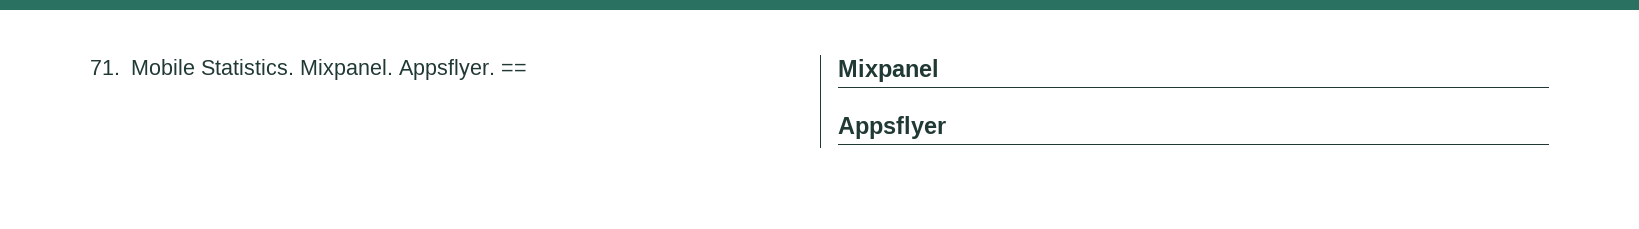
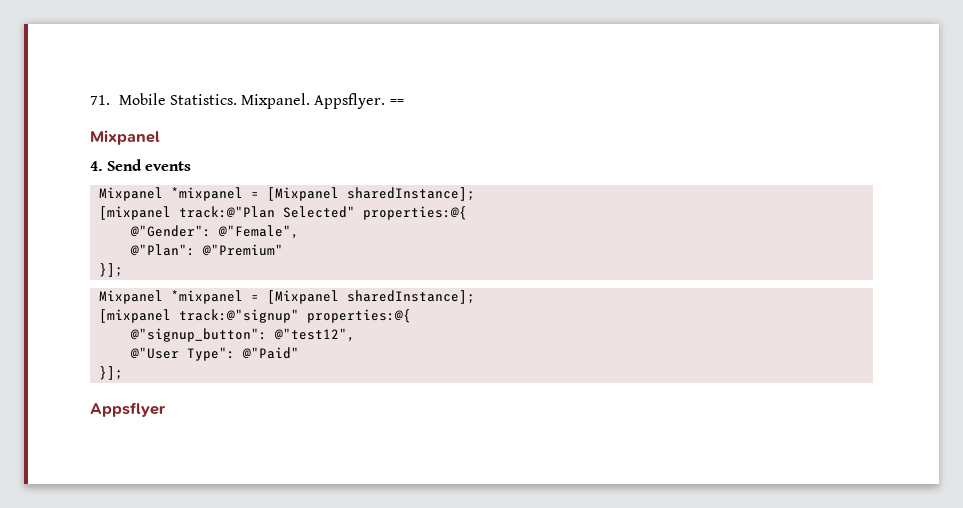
+ 4. Send events
+ Mixpanel *mixpanel = [Mixpanel sharedInstance];
+ [mixpanel track:@"Plan Selected" properties:@{
+ @"Gender": @"Female",
+ @"Plan": @"Premium"
+ }];
+ Mixpanel *mixpanel = [Mixpanel sharedInstance];
+ [mixpanel track:@"signup" properties:@{
+ @"signup_button": @"test12",
+ @"User Type": @"Paid"
+ }];

